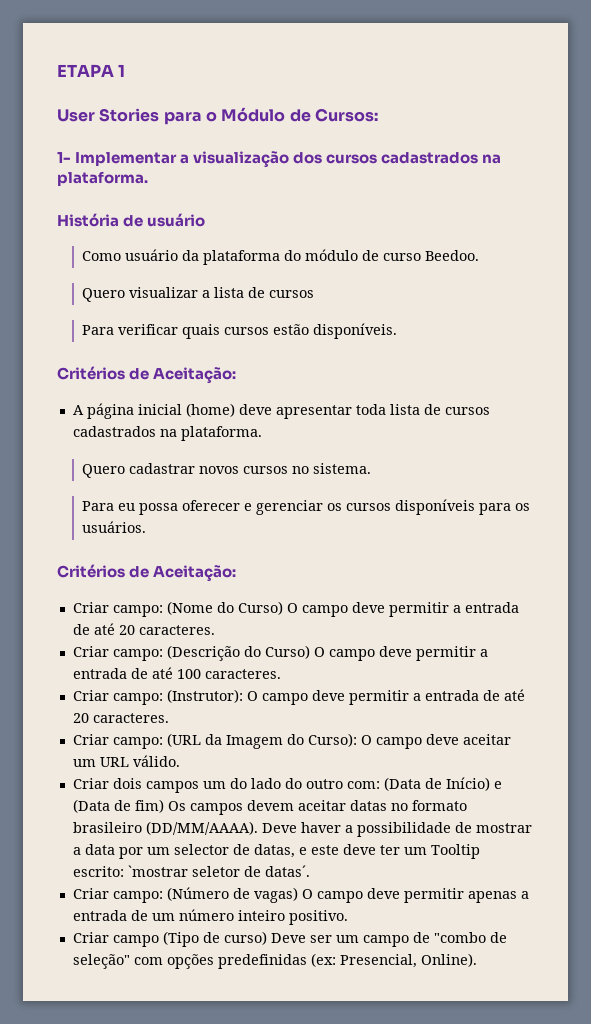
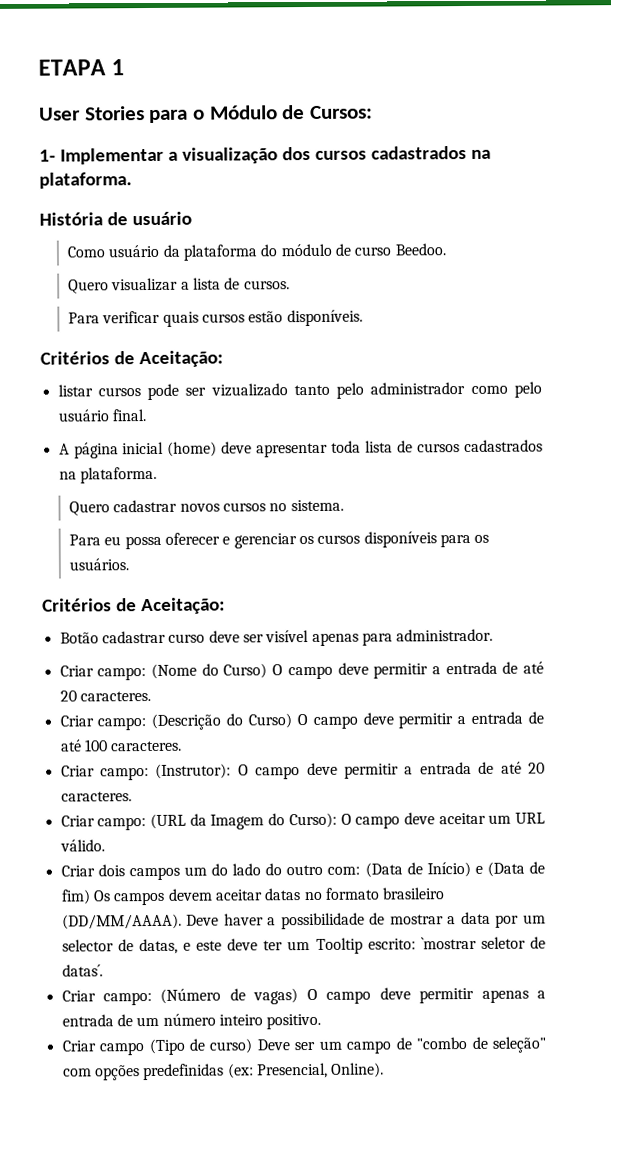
- Quero visualizar a lista de cursos
+ Quero visualizar a lista de cursos.
+ listar cursos pode ser vizualizado tanto pelo administrador como pelo usuário final.
+ Botão cadastrar curso deve ser visível apenas para administrador.

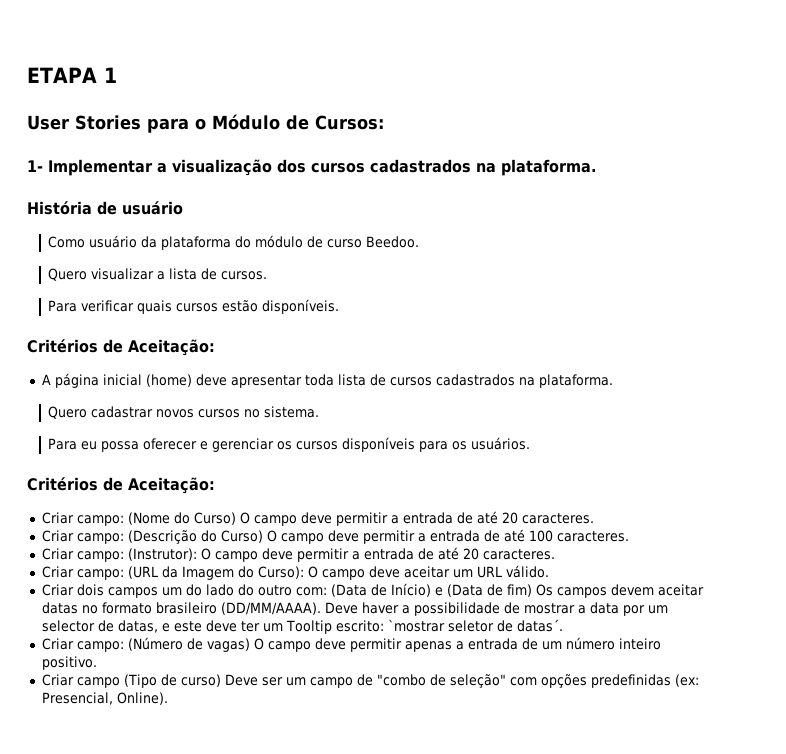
- listar cursos pode ser vizualizado tanto pelo administrador como pelo usuário final.
- Botão cadastrar curso deve ser visível apenas para administrador.

